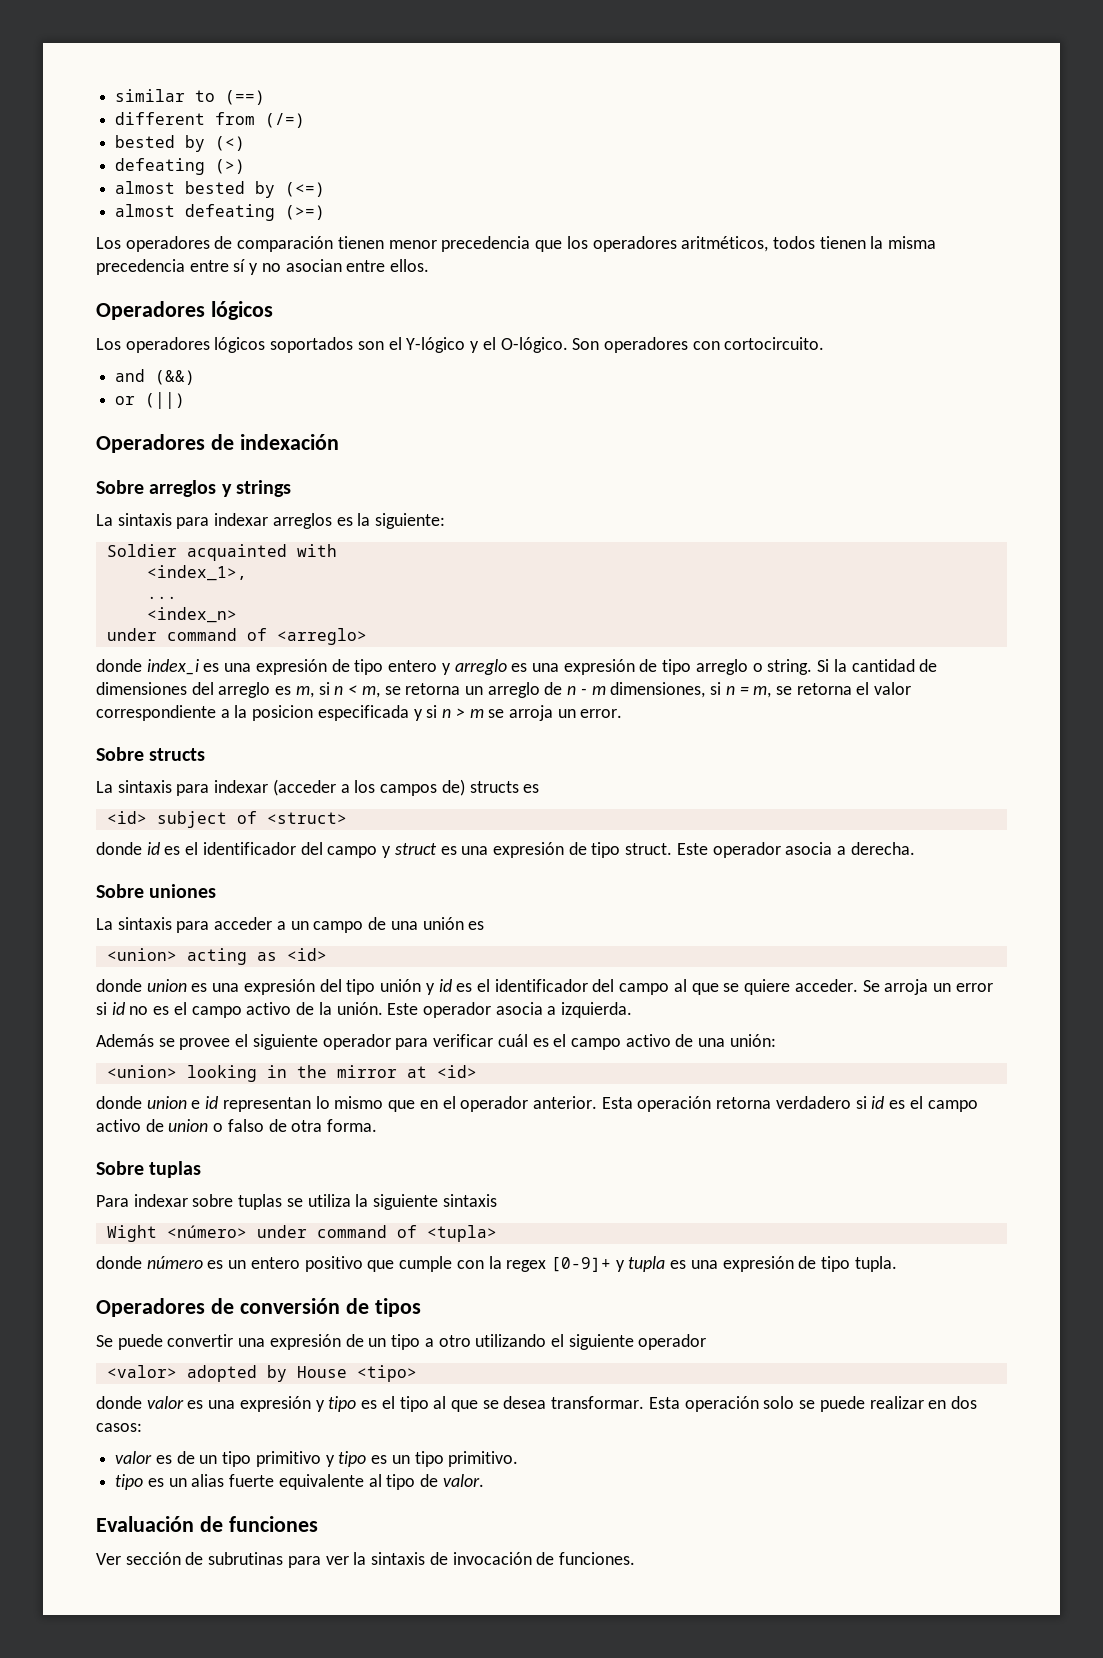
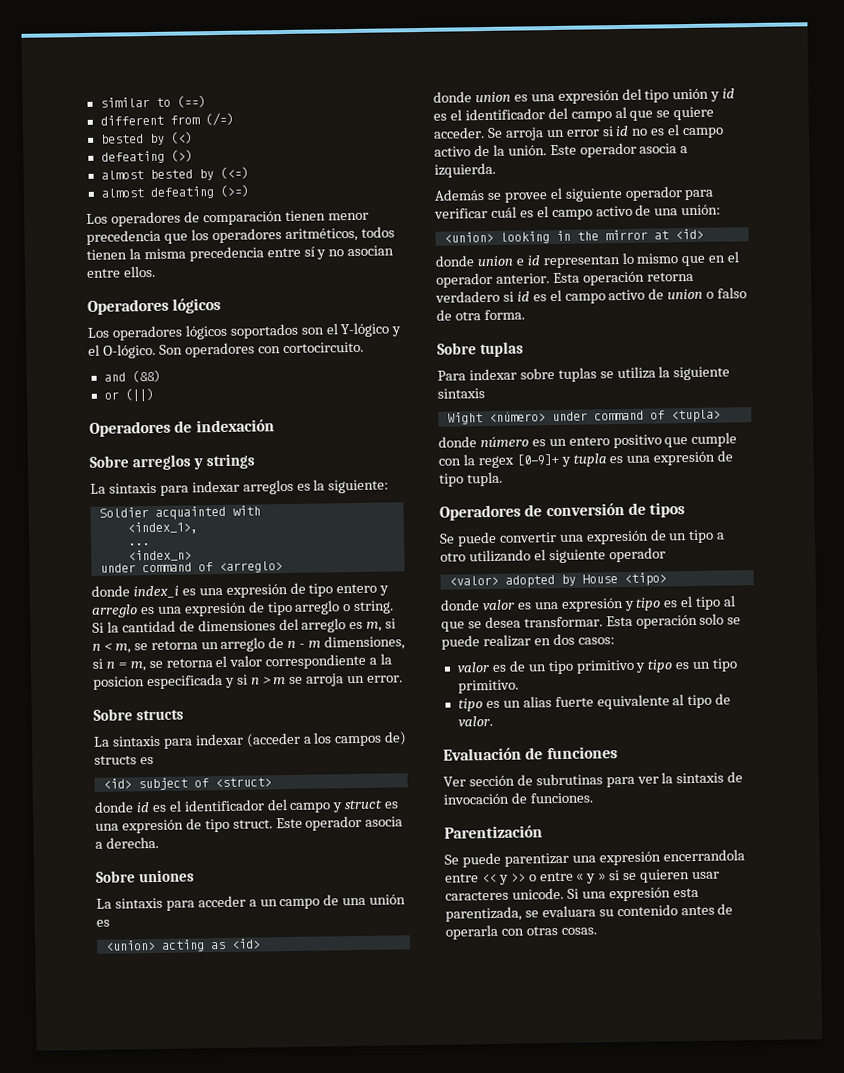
+ Parentización
+ Se puede parentizar una expresión encerrandola entre << y >> o entre « y » si se quieren usar caracteres unicode. Si una expresión esta parentizada, se evaluara su contenido antes de operarla con otras cosas.

